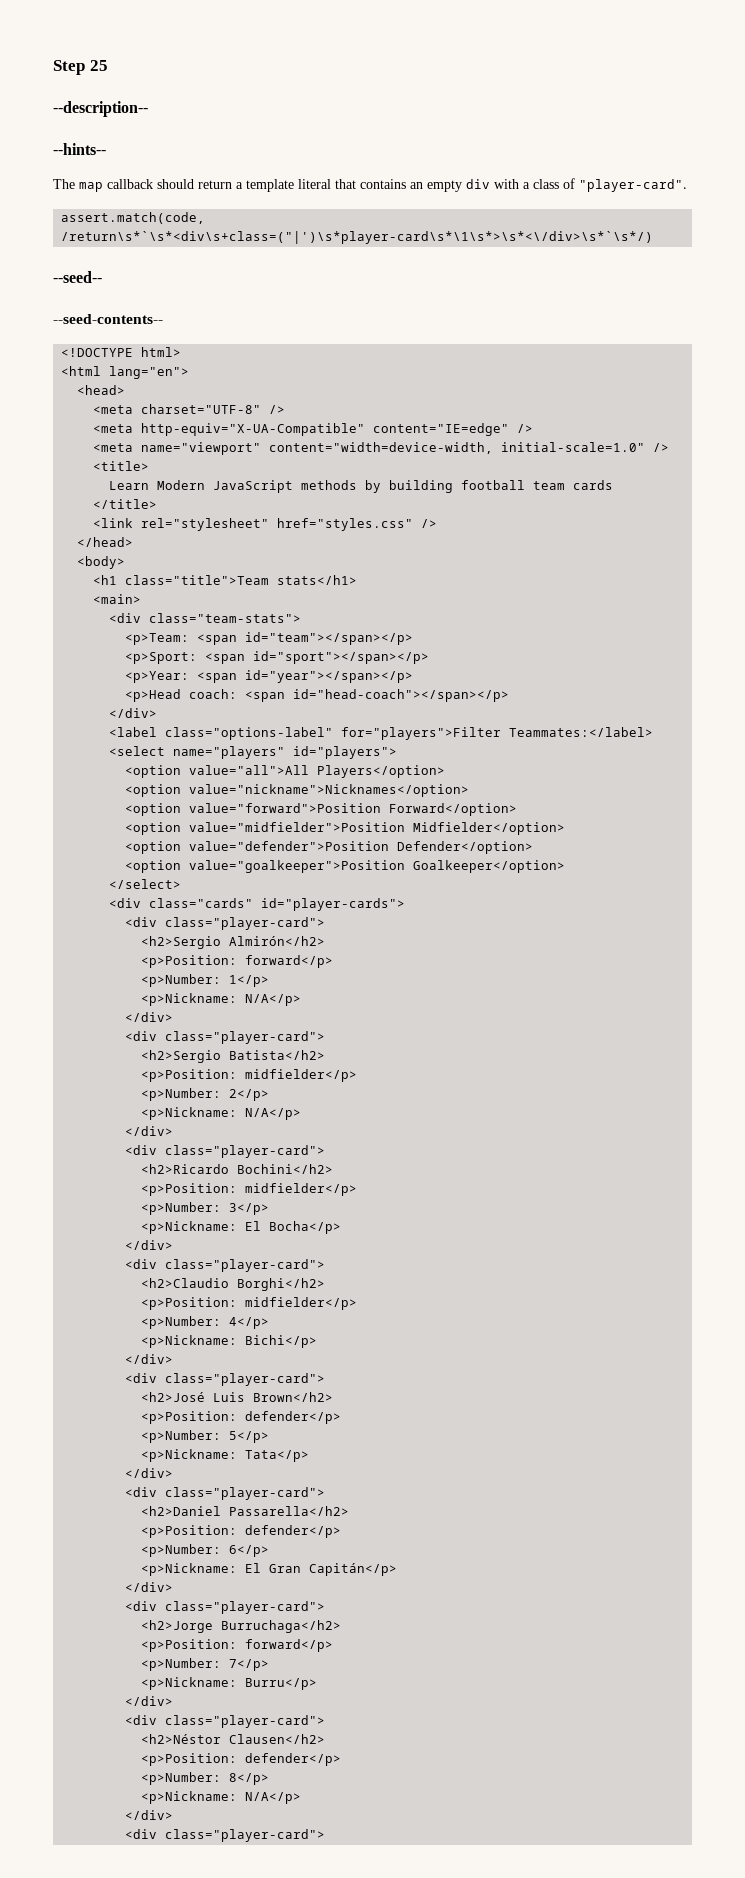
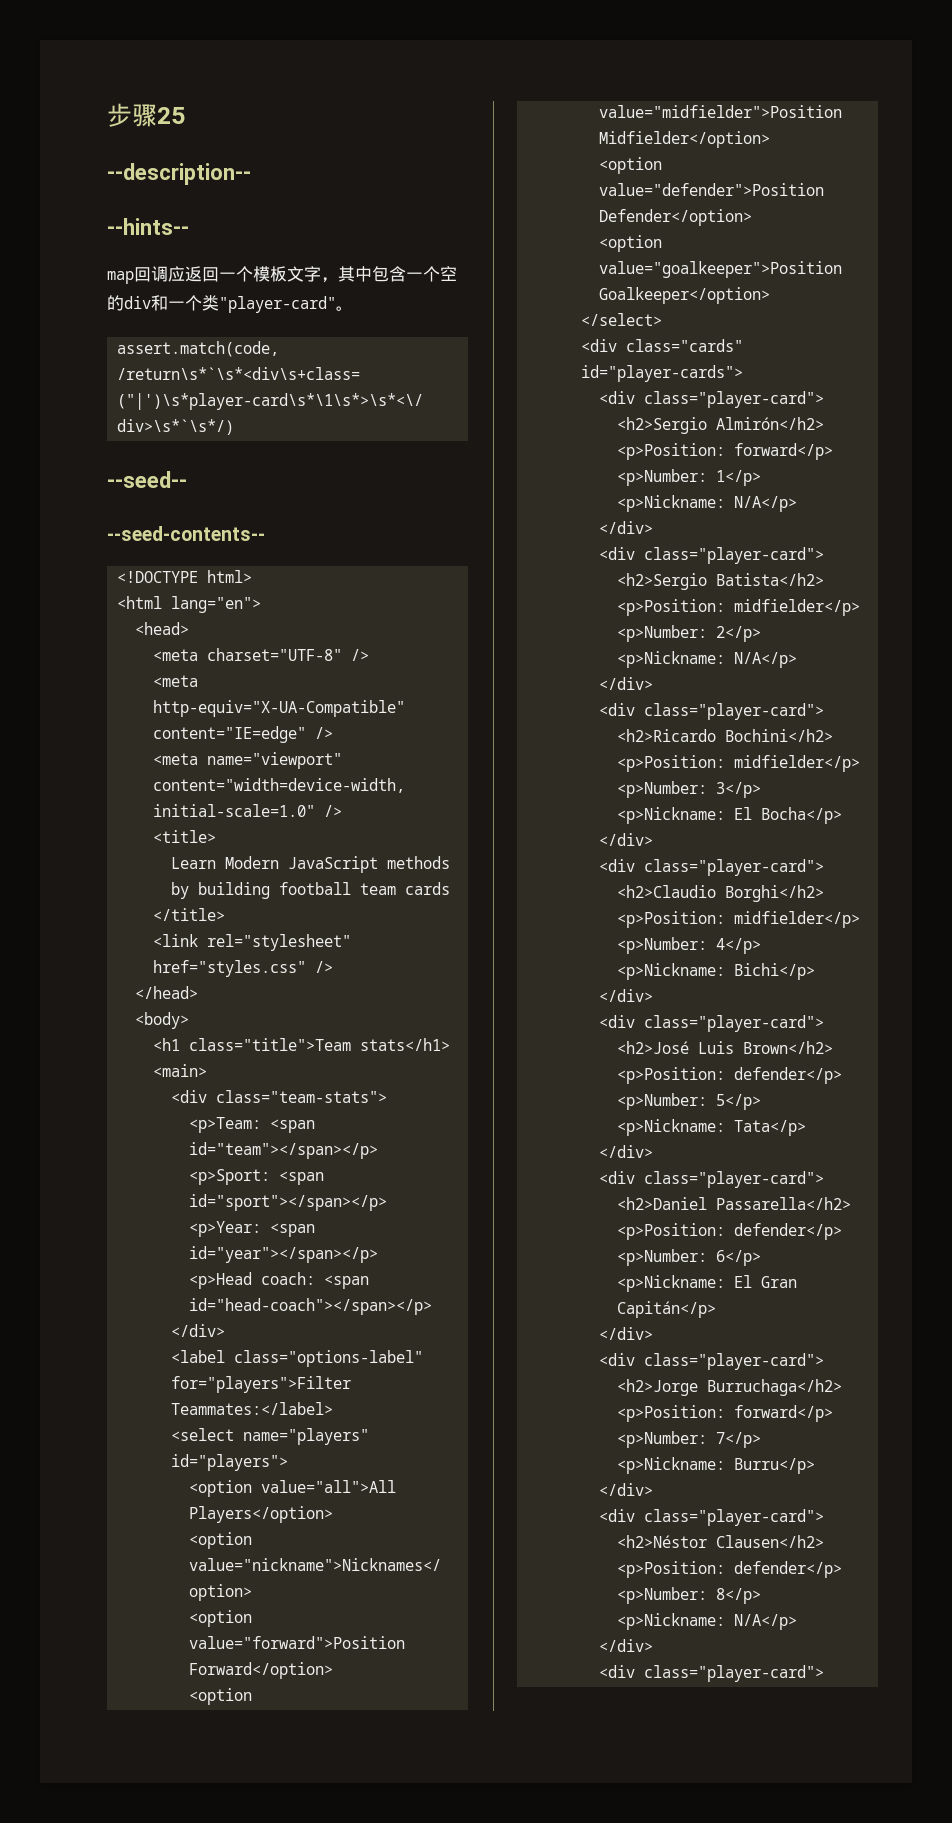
- Step 25
+ 步骤25
- The map callback should return a template literal that contains an empty div with a class of "player-card".
+ map回调应返回一个模板文字，其中包含一个空的div和一个类"player-card"。

